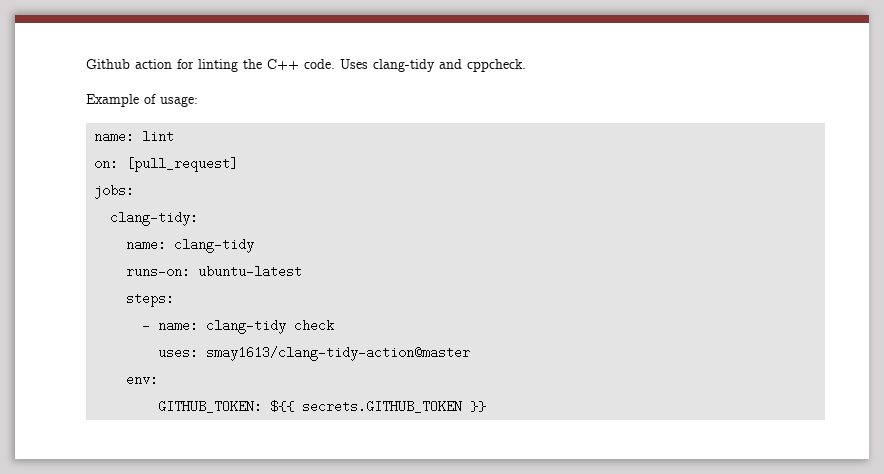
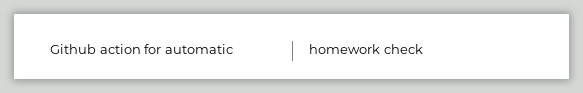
- Github action for linting the C++ code. Uses clang-tidy and cppcheck.
- Example of usage:
- name: lint
- on: [pull_request]
- jobs:
- clang-tidy:
- name: clang-tidy
- runs-on: ubuntu-latest
- steps:
- - name: clang-tidy check
- uses: smay1613/clang-tidy-action@master
- env:
- GITHUB_TOKEN: ${{ secrets.GITHUB_TOKEN }}
+ Github action for automatic homework check

